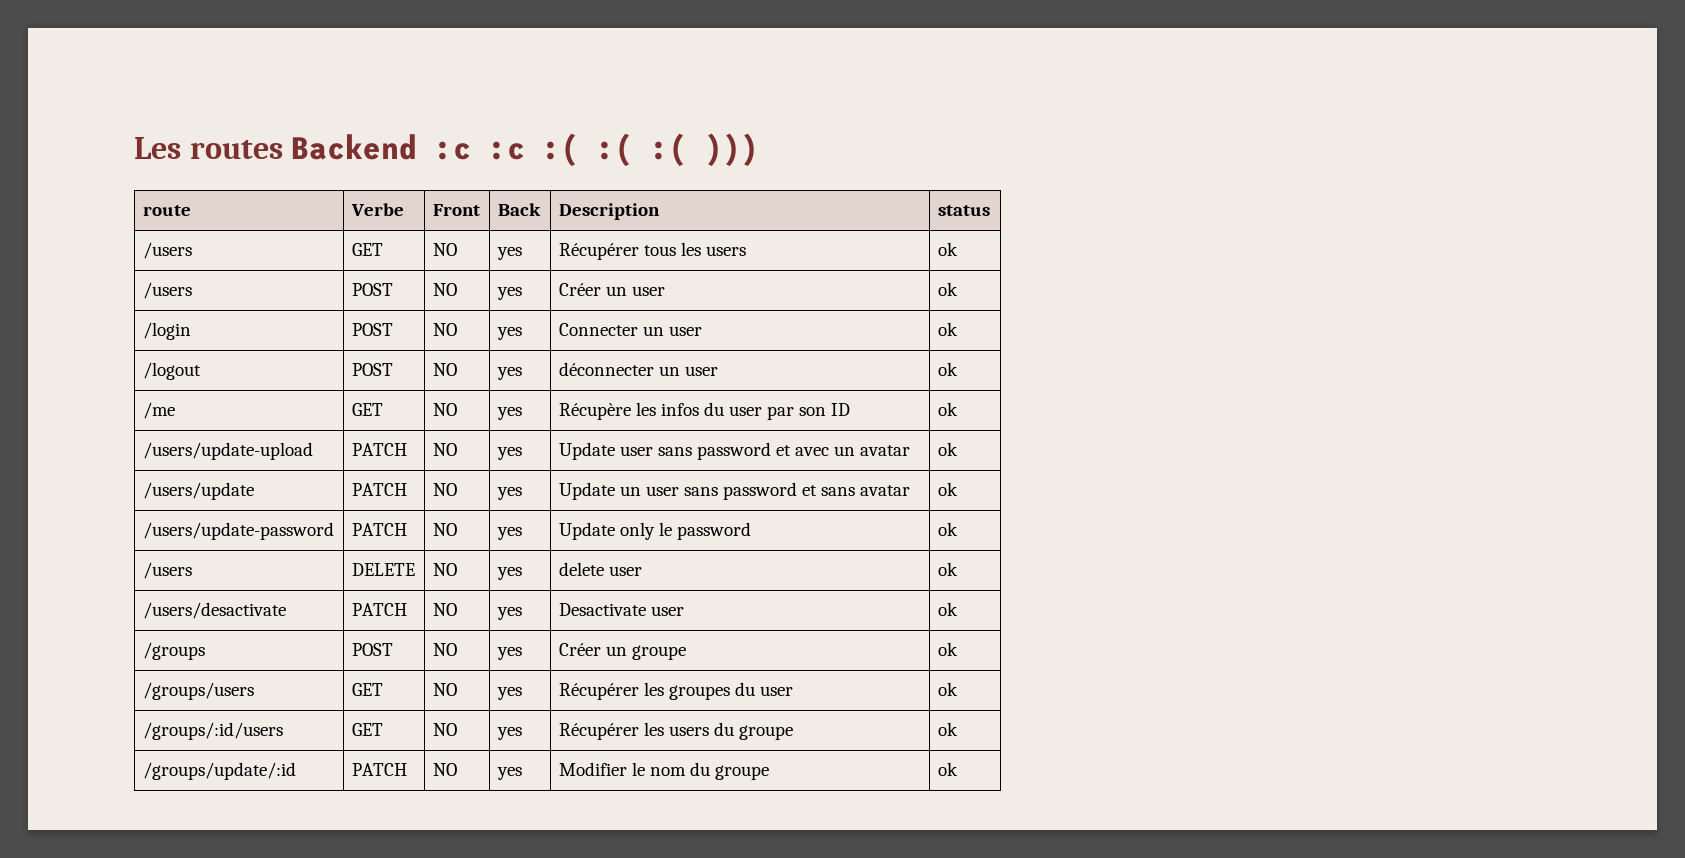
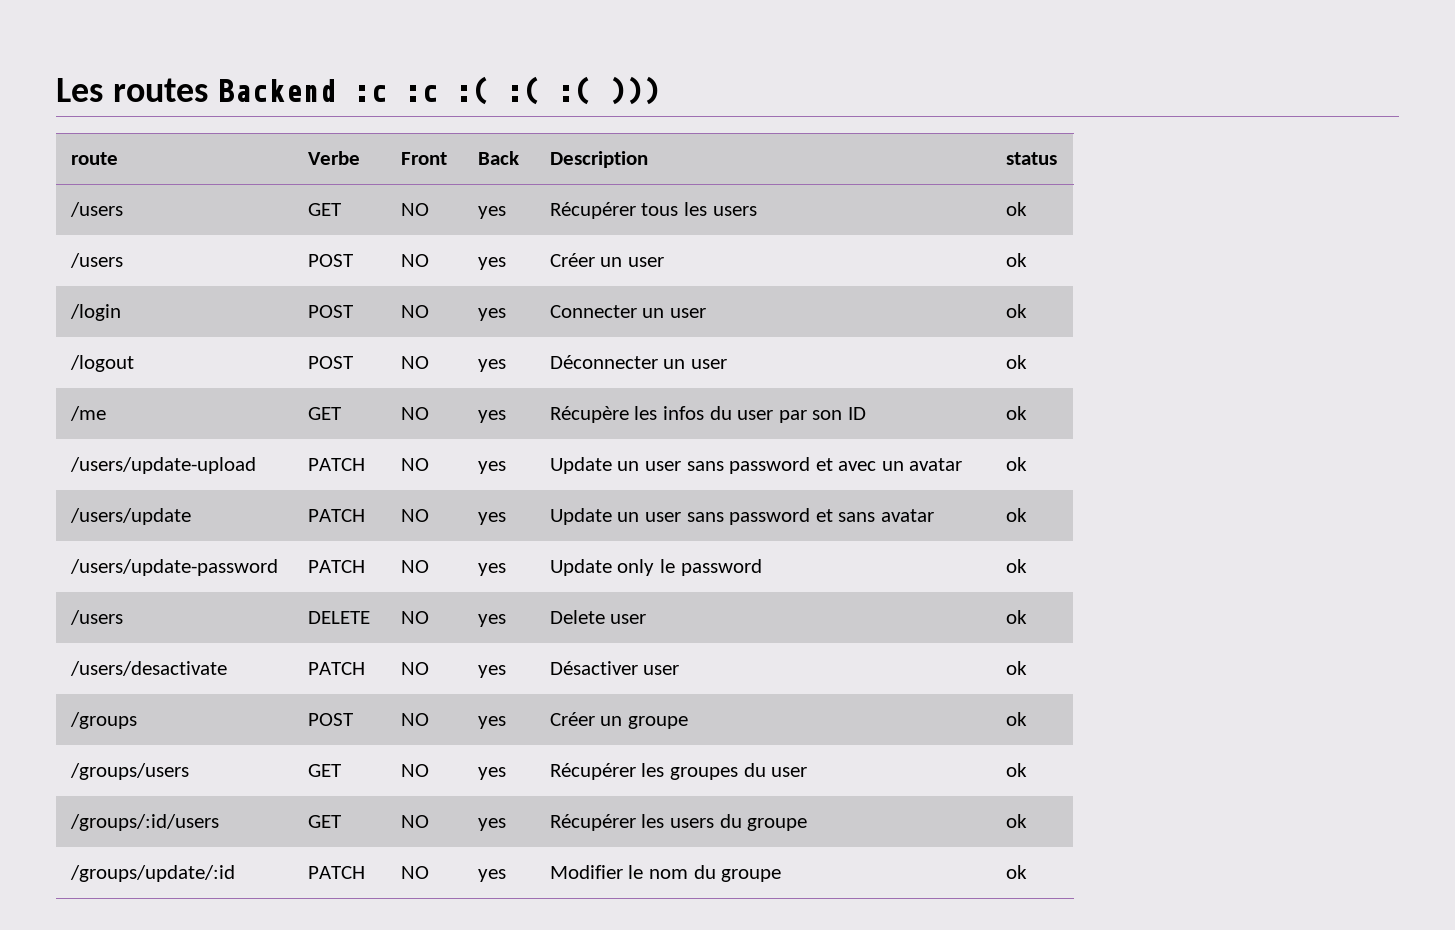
- /logout | POST | NO | yes | déconnecter un user | ok
+ /logout | POST | NO | yes | Déconnecter un user | ok
- /users/update-upload | PATCH | NO | yes | Update user sans password et avec un avatar | ok
+ /users/update-upload | PATCH | NO | yes | Update un user sans password et avec un avatar | ok
- /users | DELETE | NO | yes | delete user | ok
+ /users | DELETE | NO | yes | Delete user | ok
- /users/desactivate | PATCH | NO | yes | Desactivate user | ok
+ /users/desactivate | PATCH | NO | yes | Désactiver user | ok

